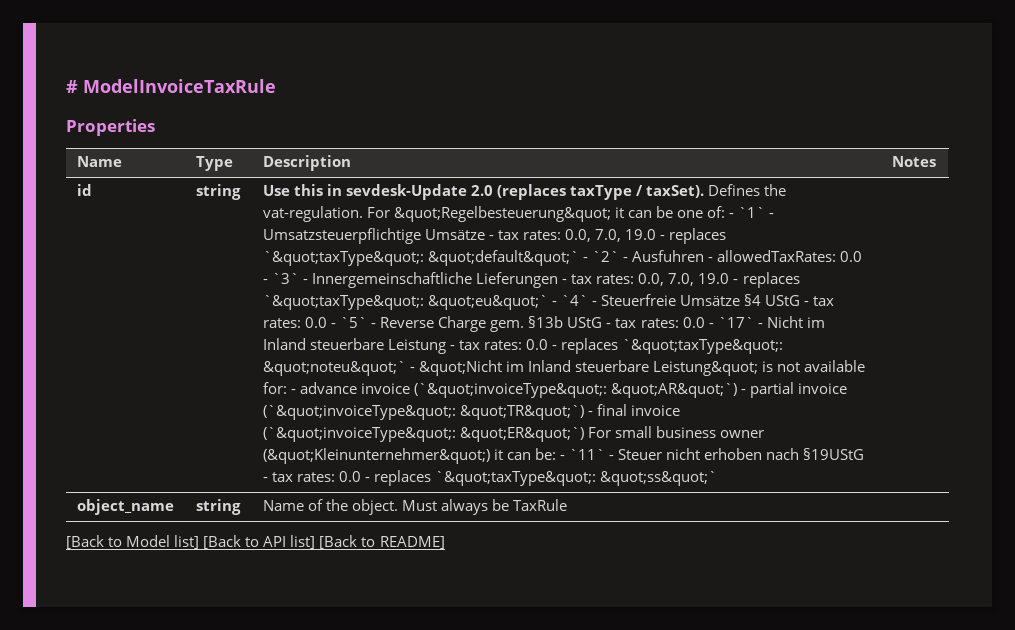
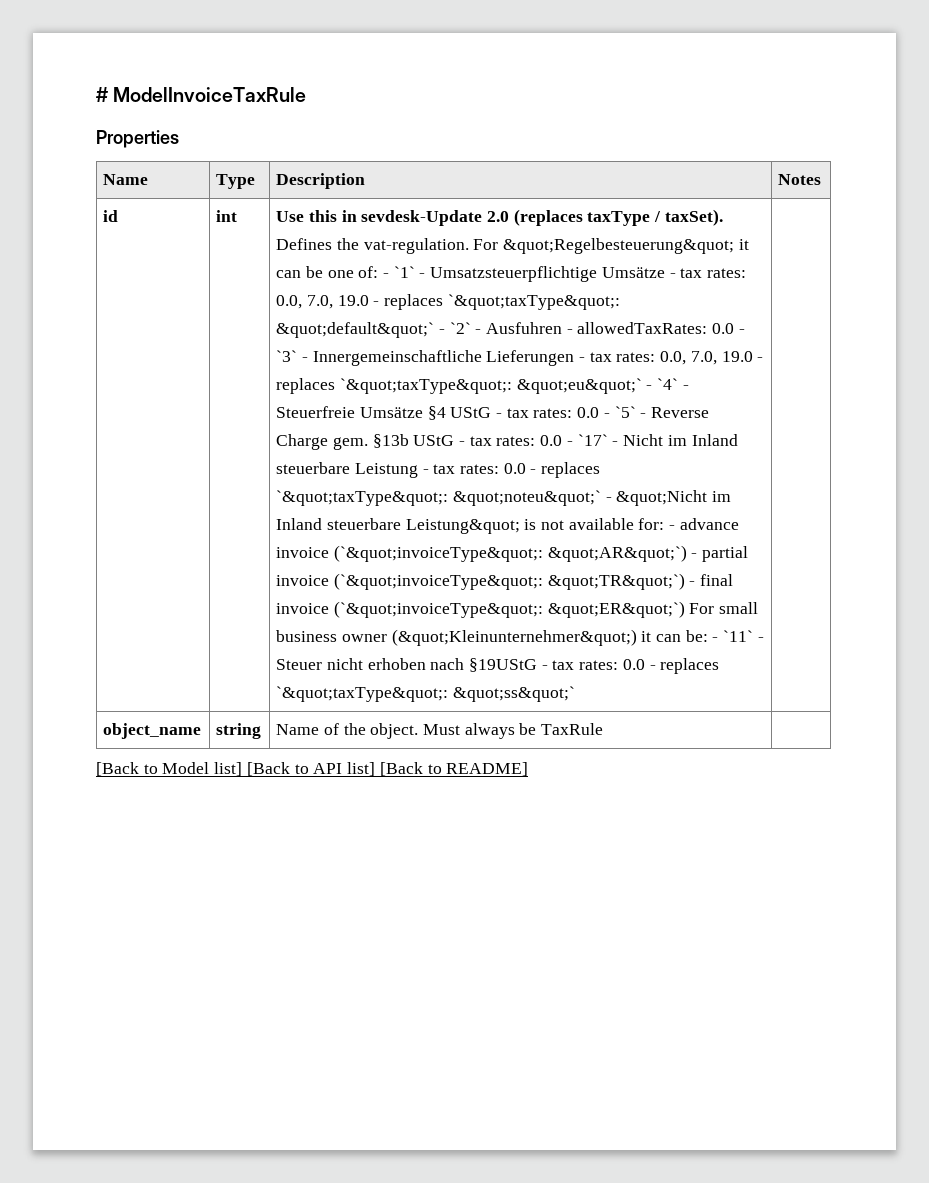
- id | string
+ id | int

